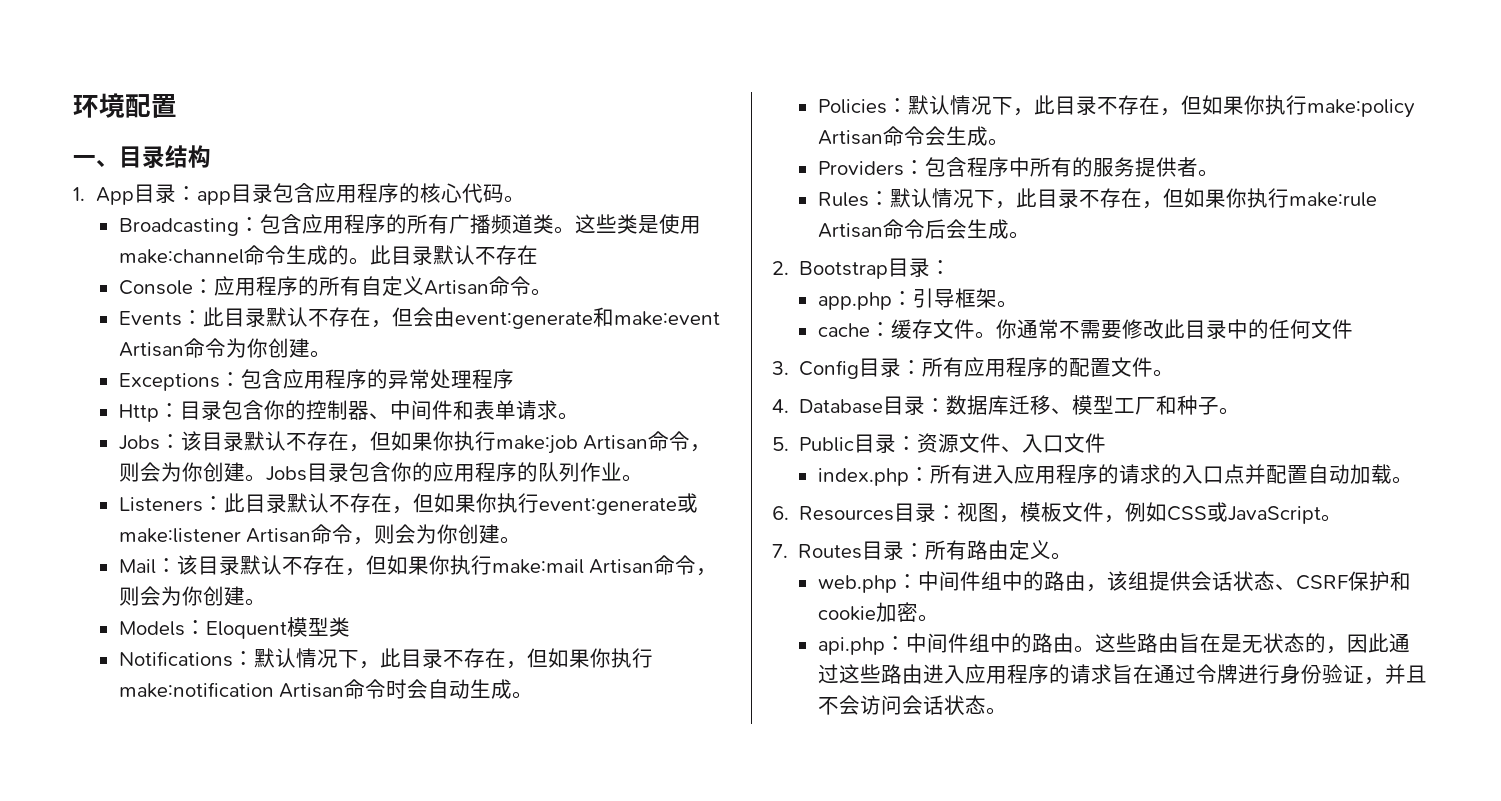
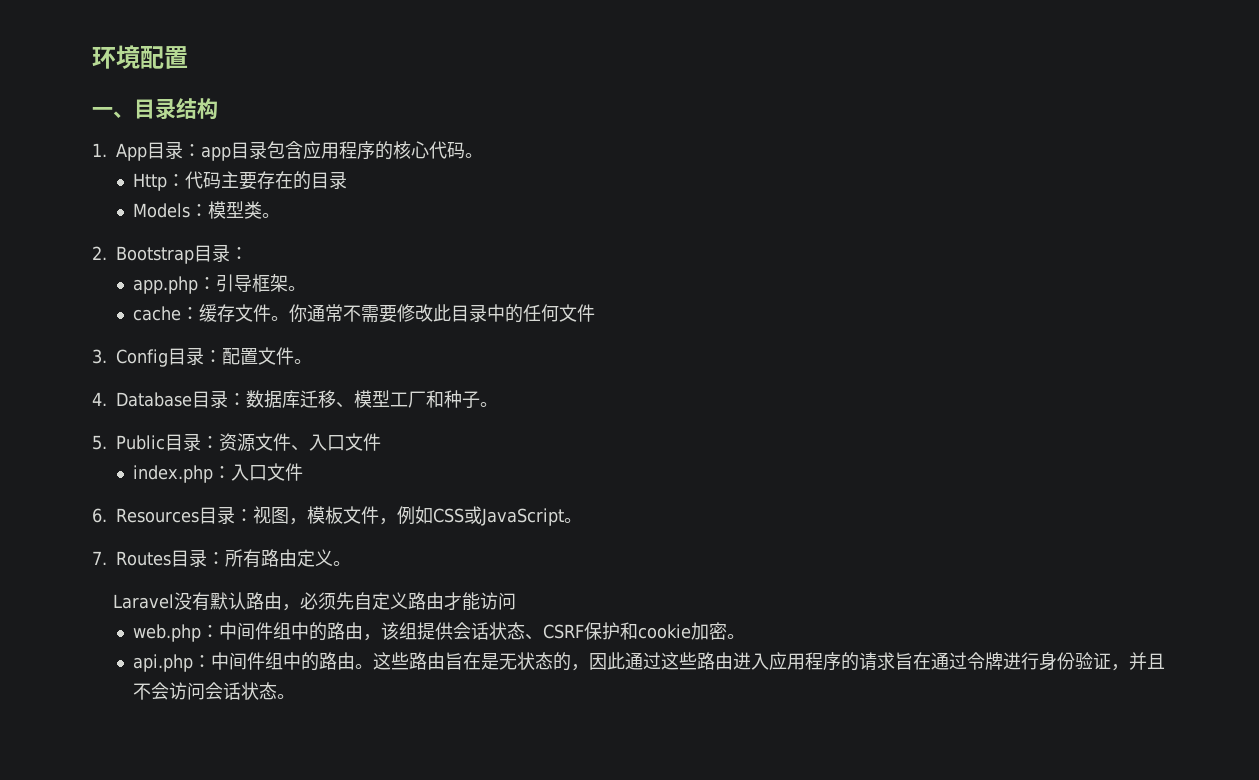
- Broadcasting：包含应用程序的所有广播频道类。这些类是使用make:channel命令生成的。此目录默认不存在
- Console：应用程序的所有自定义Artisan命令。
- Events：此目录默认不存在，但会由event:generate和make:event Artisan命令为你创建。
- Exceptions：包含应用程序的异常处理程序
- Http：目录包含你的控制器、中间件和表单请求。
- Jobs：该目录默认不存在，但如果你执行make:job Artisan命令，则会为你创建。Jobs目录包含你的应用程序的队列作业。
- Listeners：此目录默认不存在，但如果你执行event:generate或make:listener Artisan命令，则会为你创建。
- Mail：该目录默认不存在，但如果你执行make:mail Artisan命令，则会为你创建。
+ Http：代码主要存在的目录
- Models：Eloquent模型类
- Notifications：默认情况下，此目录不存在，但如果你执行make:notification Artisan命令时会自动生成。
- Policies：默认情况下，此目录不存在，但如果你执行make:policy Artisan命令会生成。
- Providers：包含程序中所有的服务提供者。
- Rules：默认情况下，此目录不存在，但如果你执行make:rule Artisan命令后会生成。
+ Models：模型类。
- 3. Config目录：所有应用程序的配置文件。
+ 3. Config目录：配置文件。
- index.php：所有进入应用程序的请求的入口点并配置自动加载。
+ index.php：入口文件
+ Laravel没有默认路由，必须先自定义路由才能访问

